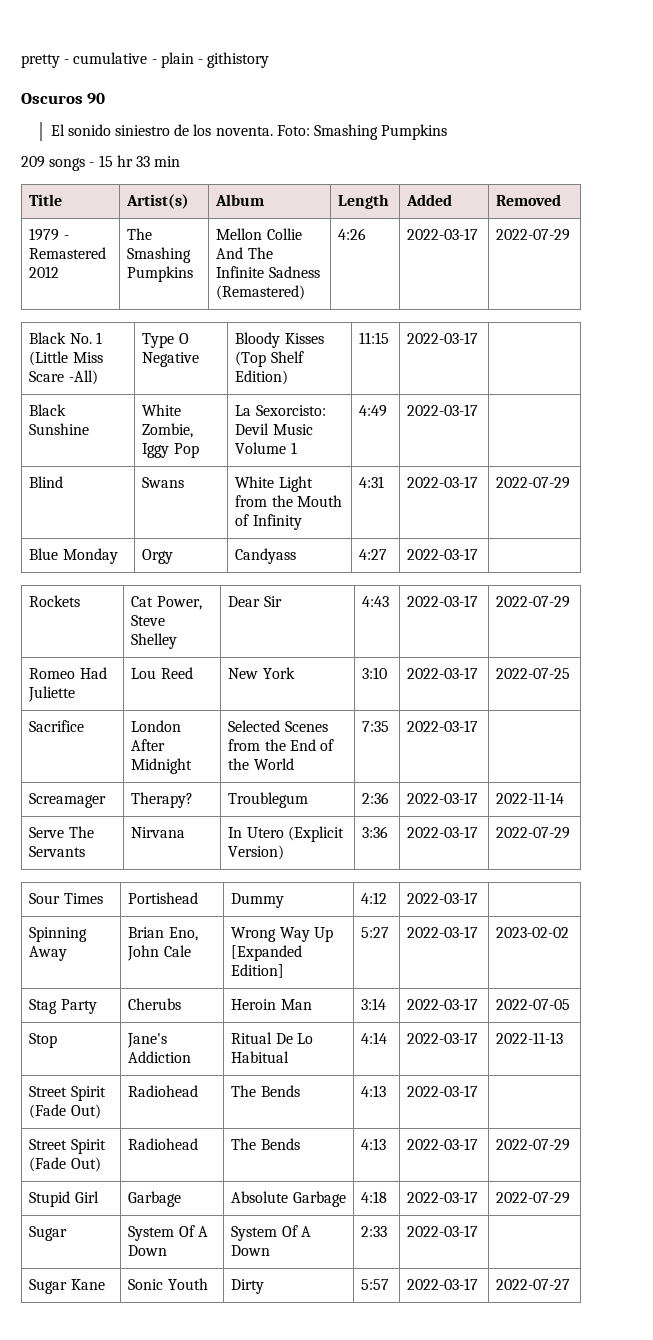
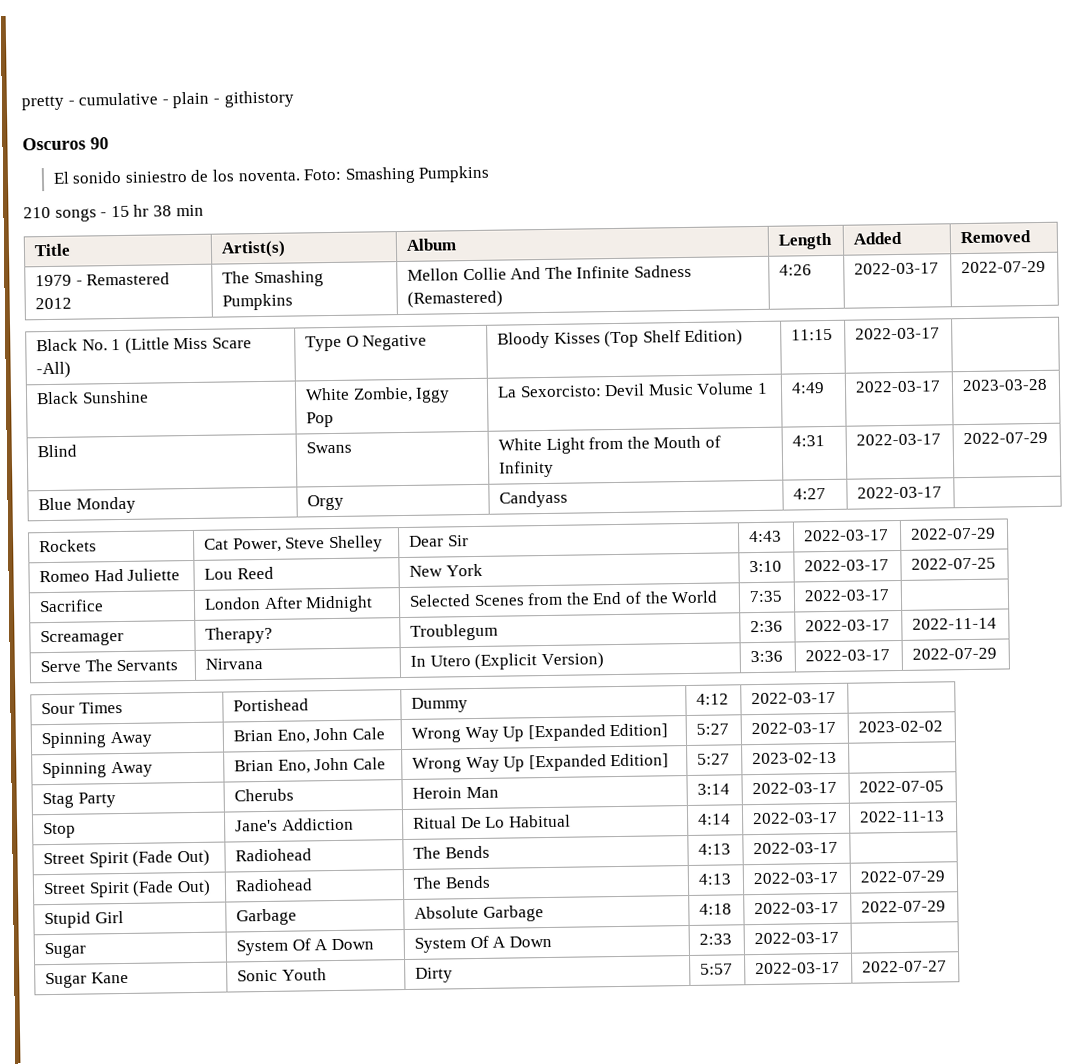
- 209 songs - 15 hr 33 min
+ 210 songs - 15 hr 38 min
- Black Sunshine | White Zombie, Iggy Pop | La Sexorcisto: Devil Music Volume 1 | 4:49 | 2022-03-17 |
+ Black Sunshine | White Zombie, Iggy Pop | La Sexorcisto: Devil Music Volume 1 | 4:49 | 2022-03-17 | 2023-03-28
+ Spinning Away | Brian Eno, John Cale | Wrong Way Up [Expanded Edition] | 5:27 | 2023-02-13 |

